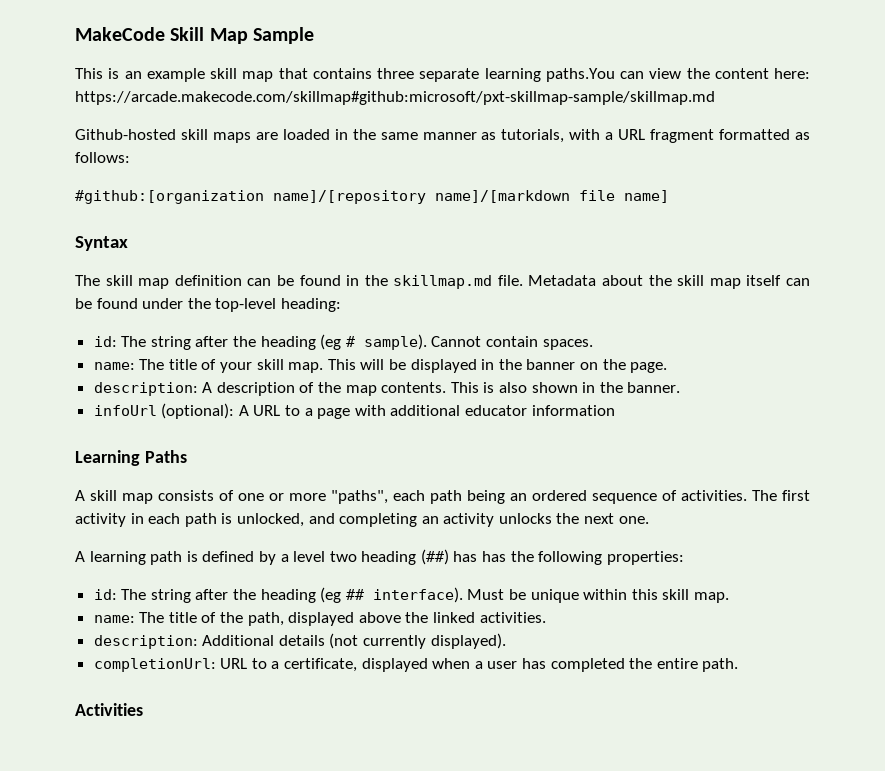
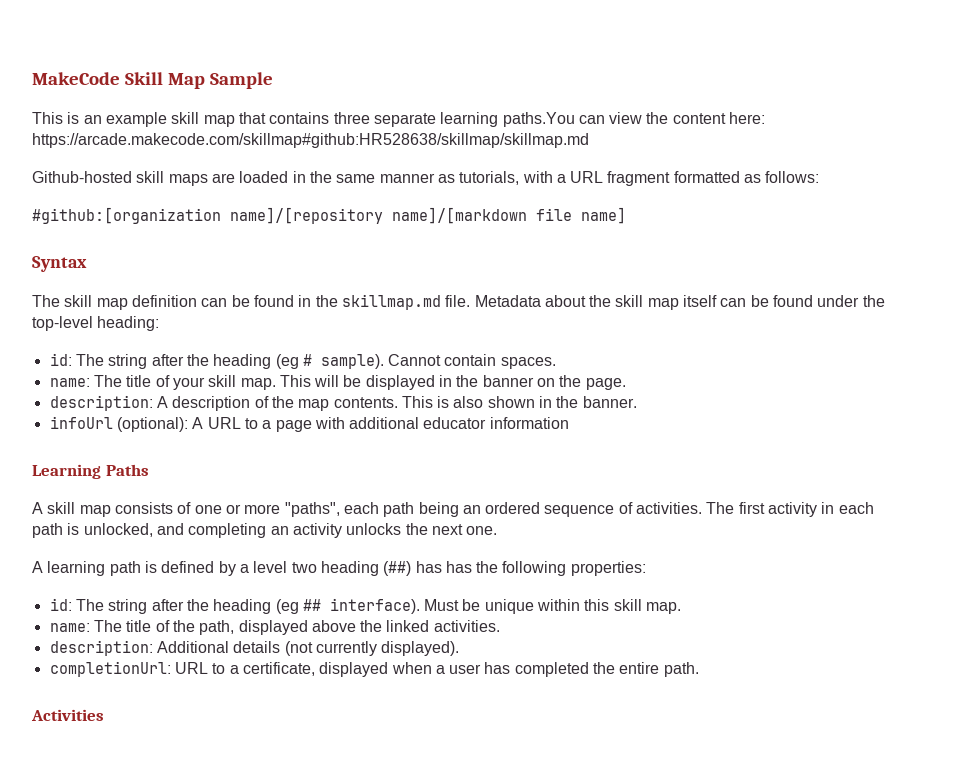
- This is an example skill map that contains three separate learning paths.You can view the content here: https://arcade.makecode.com/skillmap#github:microsoft/pxt-skillmap-sample/skillmap.md
+ This is an example skill map that contains three separate learning paths.You can view the content here: https://arcade.makecode.com/skillmap#github:HR528638/skillmap/skillmap.md

